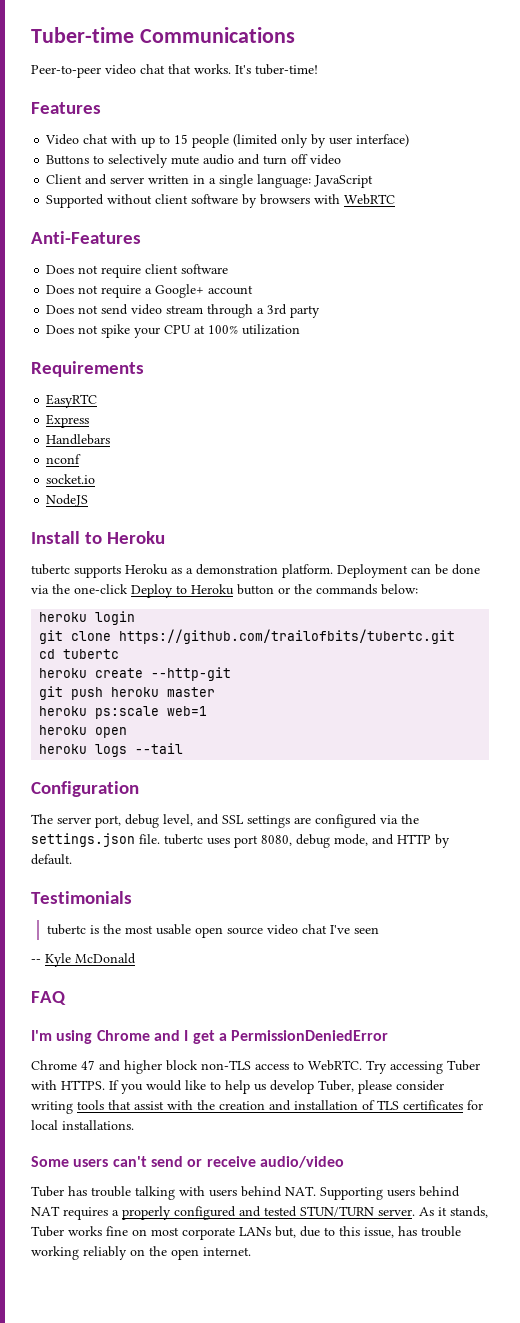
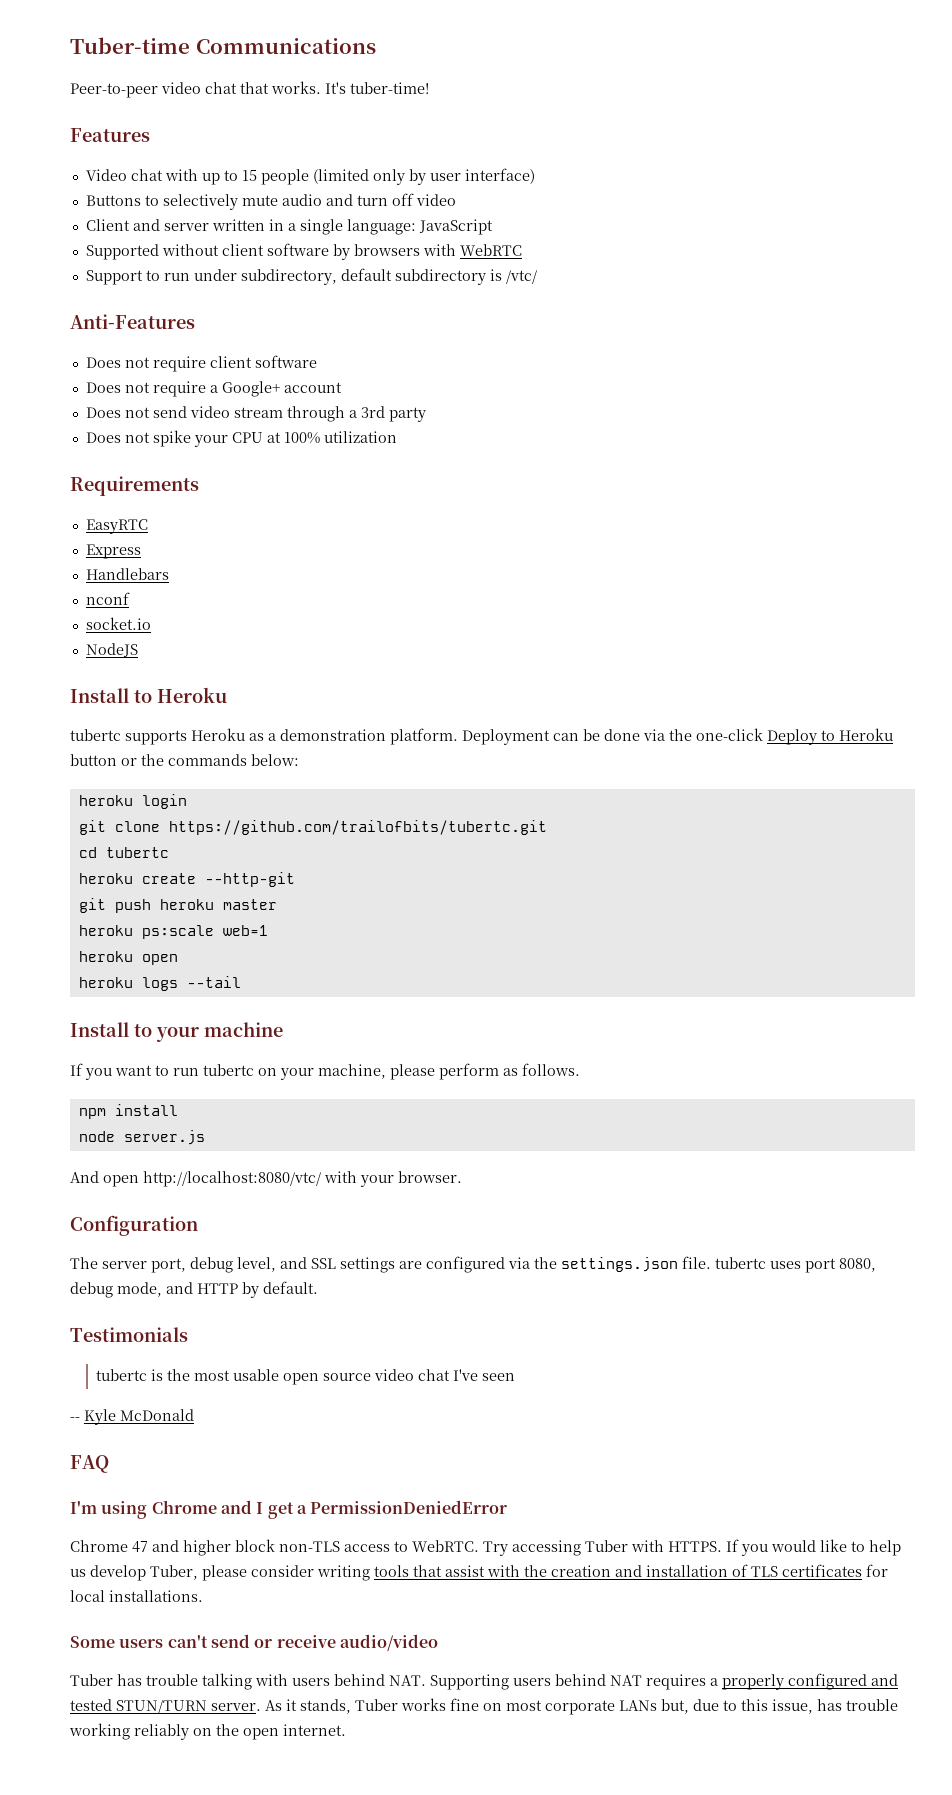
+ Support to run under subdirectory, default subdirectory is /vtc/
+ Install to your machine
+ If you want to run tubertc on your machine, please perform as follows.
+ npm install
+ node server.js
+ And open http://localhost:8080/vtc/ with your browser.

